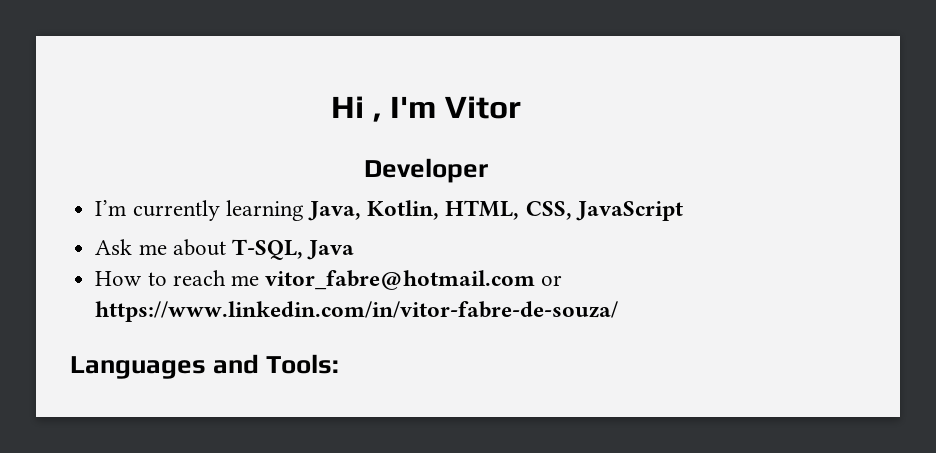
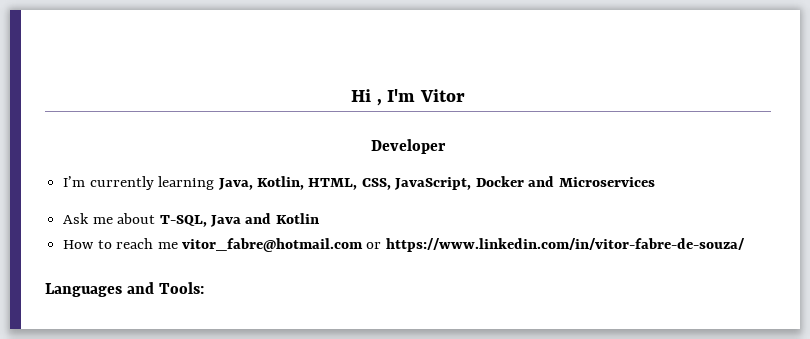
- I’m currently learning Java, Kotlin, HTML, CSS, JavaScript
+ I’m currently learning Java, Kotlin, HTML, CSS, JavaScript, Docker and Microservices
- Ask me about T-SQL, Java
+ Ask me about T-SQL, Java and Kotlin

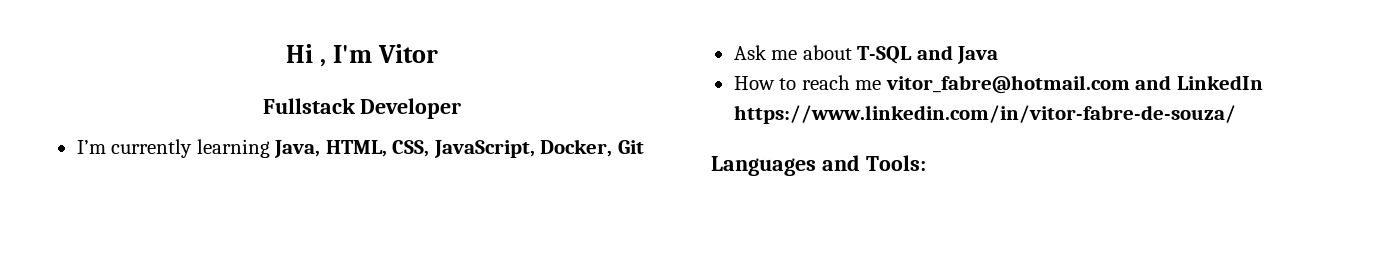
- Developer
+ Fullstack Developer
- I’m currently learning Java, Kotlin, HTML, CSS, JavaScript, Docker and Microservices
+ I’m currently learning Java, HTML, CSS, JavaScript, Docker, Git
- Ask me about T-SQL, Java and Kotlin
+ Ask me about T-SQL and Java
- How to reach me vitor_fabre@hotmail.com or https://www.linkedin.com/in/vitor-fabre-de-souza/
+ How to reach me vitor_fabre@hotmail.com and LinkedIn https://www.linkedin.com/in/vitor-fabre-de-souza/

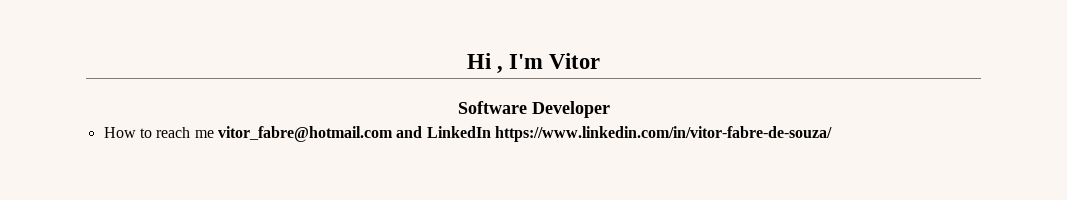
- Fullstack Developer
+ Software Developer
- I’m currently learning Java, HTML, CSS, JavaScript, Docker, Git
- Ask me about T-SQL and Java
- Languages and Tools:

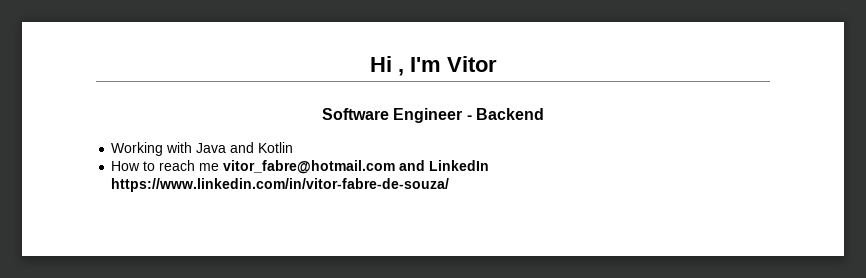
- Software Developer
+ Software Engineer - Backend
+ Working with Java and Kotlin

